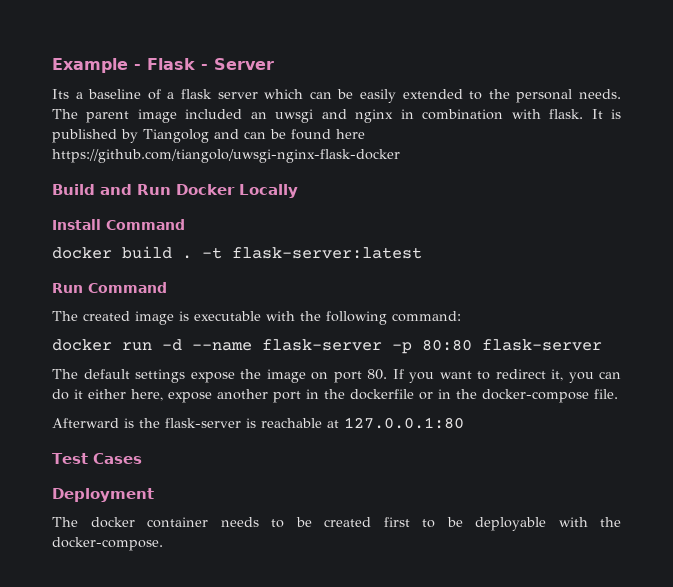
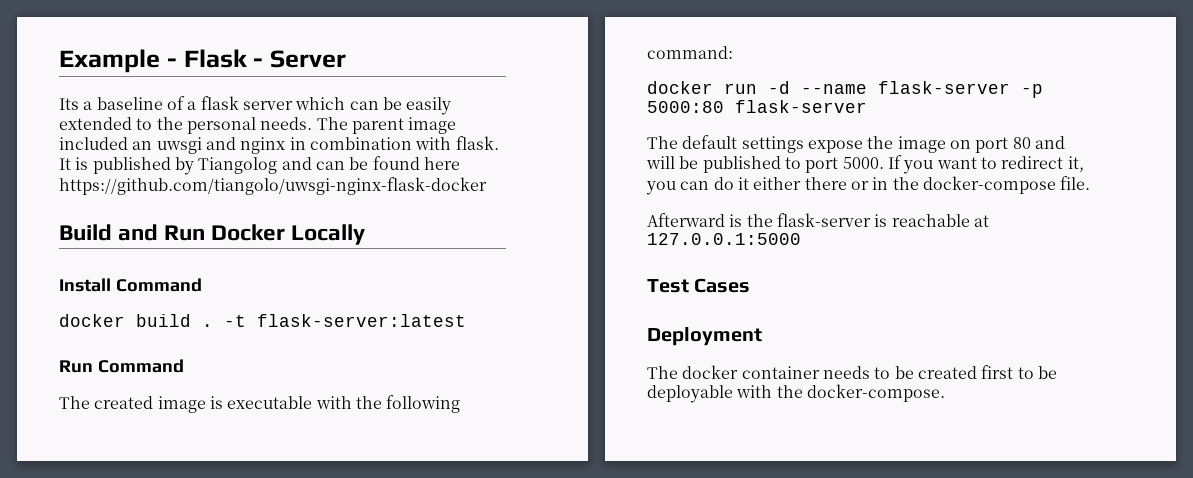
- docker run -d --name flask-server -p 80:80 flask-server
+ docker run -d --name flask-server -p 5000:80 flask-server
- The default settings expose the image on port 80. If you want to redirect it, you can do it either here, expose another port in the dockerfile or in the docker-compose file.
+ The default settings expose the image on port 80 and will be published to port 5000. If you want to redirect it, you can do it either there or in the docker-compose file.
- Afterward is the flask-server is reachable at 127.0.0.1:80
+ Afterward is the flask-server is reachable at 127.0.0.1:5000

